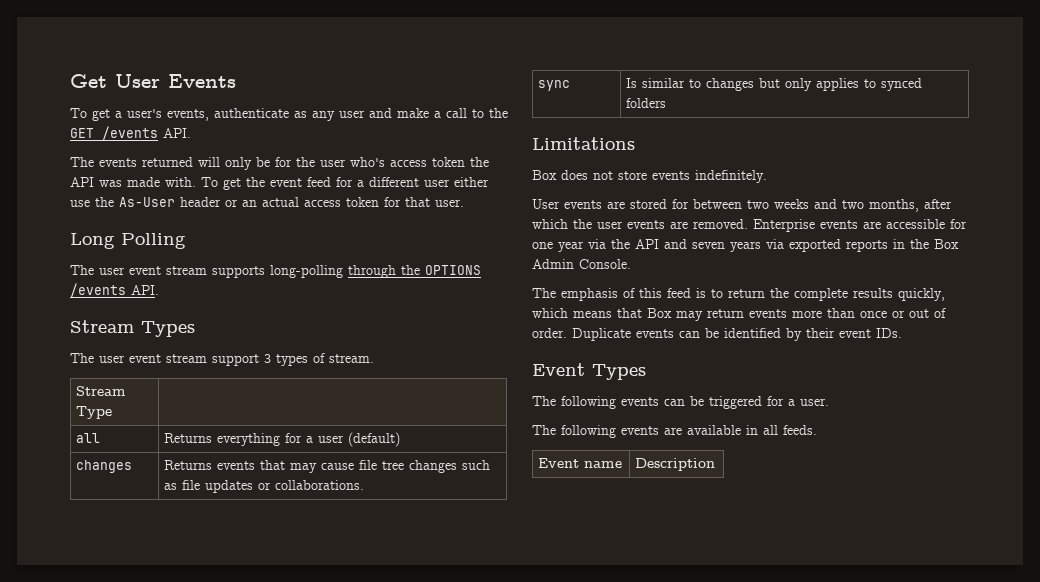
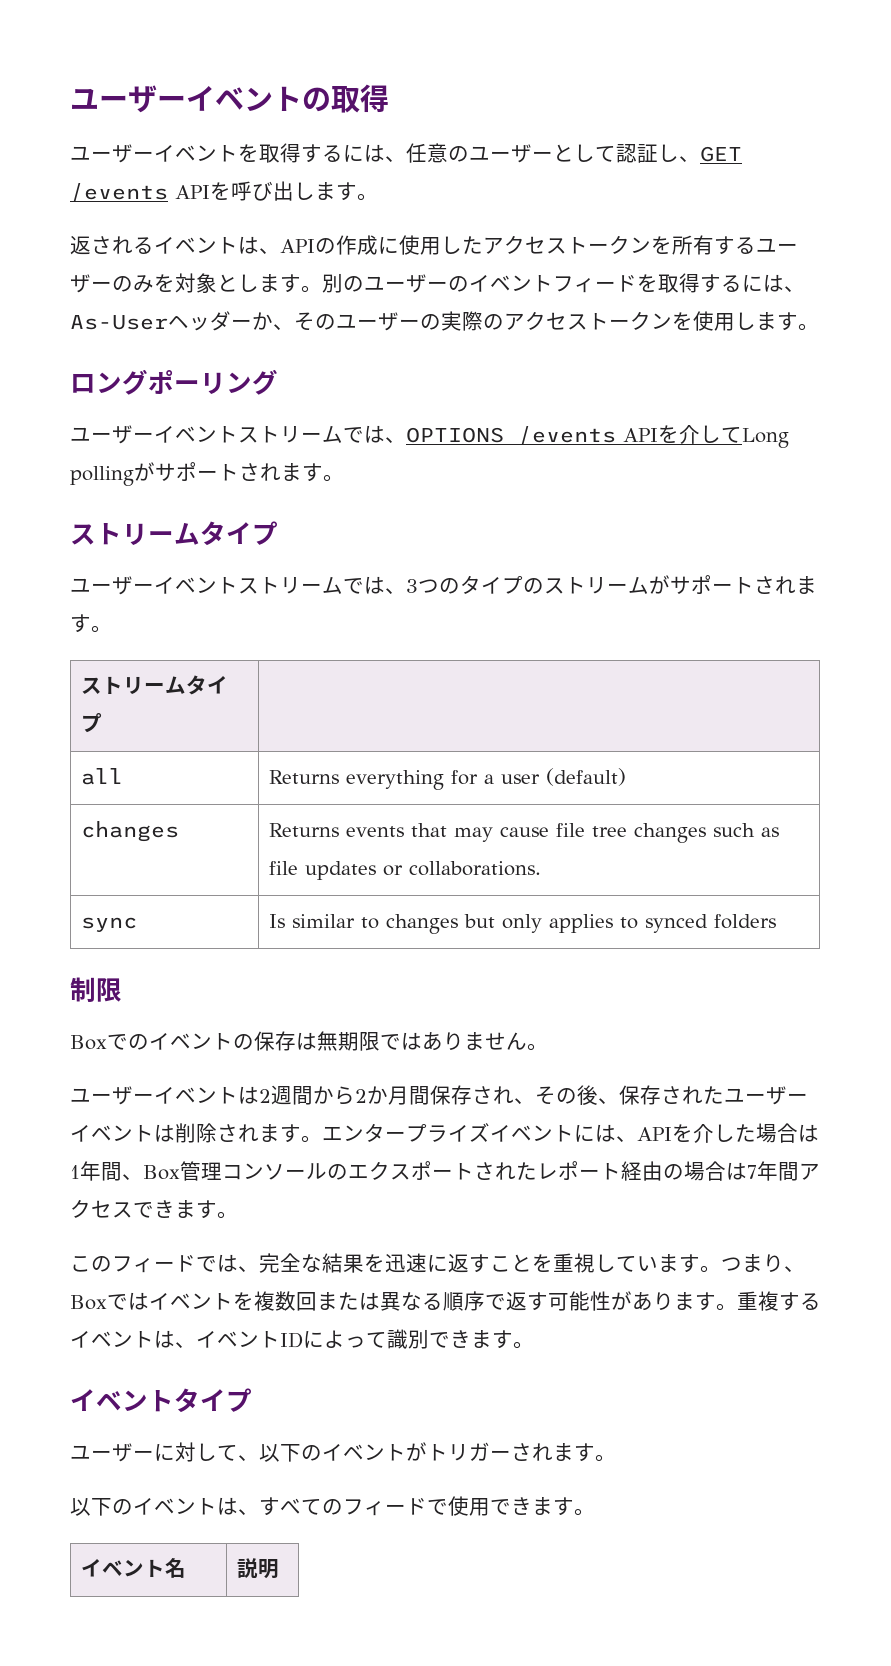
- Get User Events
- To get a user's events, authenticate as any user and make a call to the GET /events API.
- The events returned will only be for the user who's access token the API was made with. To get the event feed for a different user either use the As-User header or an actual access token for that user.
- Long Polling
- The user event stream supports long-polling through the OPTIONS /events API.
- Stream Types
- The user event stream support 3 types of stream.
- Stream Type |
+ ユーザーイベントの取得
+ ユーザーイベントを取得するには、任意のユーザーとして認証し、GET /events APIを呼び出します。
+ 返されるイベントは、APIの作成に使用したアクセストークンを所有するユーザーのみを対象とします。別のユーザーのイベントフィードを取得するには、As-Userヘッダーか、そのユーザーの実際のアクセストークンを使用します。
+ ロングポーリング
+ ユーザーイベントストリームでは、OPTIONS /events APIを介してLong pollingがサポートされます。
+ ストリームタイプ
+ ユーザーイベントストリームでは、3つのタイプのストリームがサポートされます。
+ ストリームタイプ |
- Limitations
- Box does not store events indefinitely.
- User events are stored for between two weeks and two months, after which the user events are removed. Enterprise events are accessible for one year via the API and seven years via exported reports in the Box Admin Console.
- The emphasis of this feed is to return the complete results quickly, which means that Box may return events more than once or out of order. Duplicate events can be identified by their event IDs.
- Event Types
- The following events can be triggered for a user.
- The following events are available in all feeds.
- Event name | Description
+ 制限
+ Boxでのイベントの保存は無期限ではありません。
+ ユーザーイベントは2週間から2か月間保存され、その後、保存されたユーザーイベントは削除されます。エンタープライズイベントには、APIを介した場合は1年間、Box管理コンソールのエクスポートされたレポート経由の場合は7年間アクセスできます。
+ このフィードでは、完全な結果を迅速に返すことを重視しています。つまり、Boxではイベントを複数回または異なる順序で返す可能性があります。重複するイベントは、イベントIDによって識別できます。
+ イベントタイプ
+ ユーザーに対して、以下のイベントがトリガーされます。
+ 以下のイベントは、すべてのフィードで使用できます。
+ イベント名 | 説明

